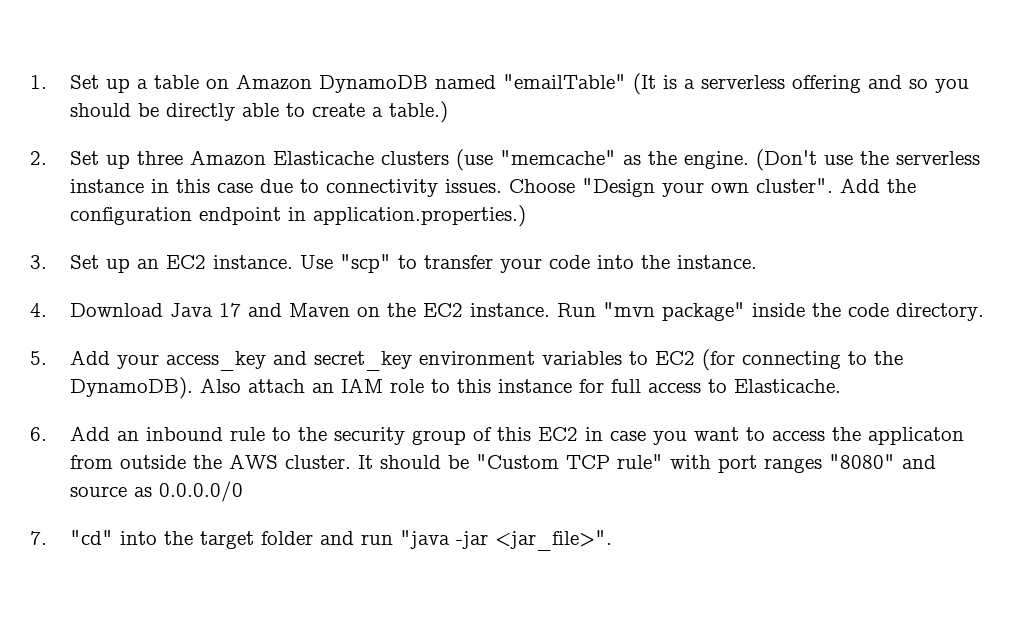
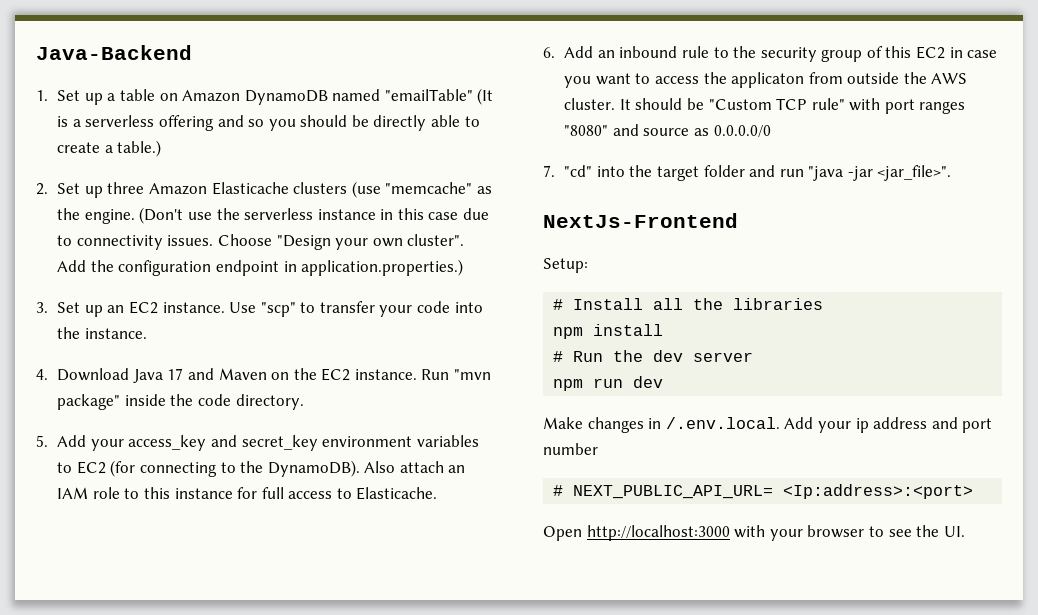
+ Java-Backend
+ NextJs-Frontend
+ Setup:
+ # Install all the libraries
+ npm install
+ # Run the dev server
+ npm run dev
+ Make changes in /.env.local. Add your ip address and port number
+ # NEXT_PUBLIC_API_URL= <Ip:address>:<port>
+ Open http://localhost:3000 with your browser to see the UI.

